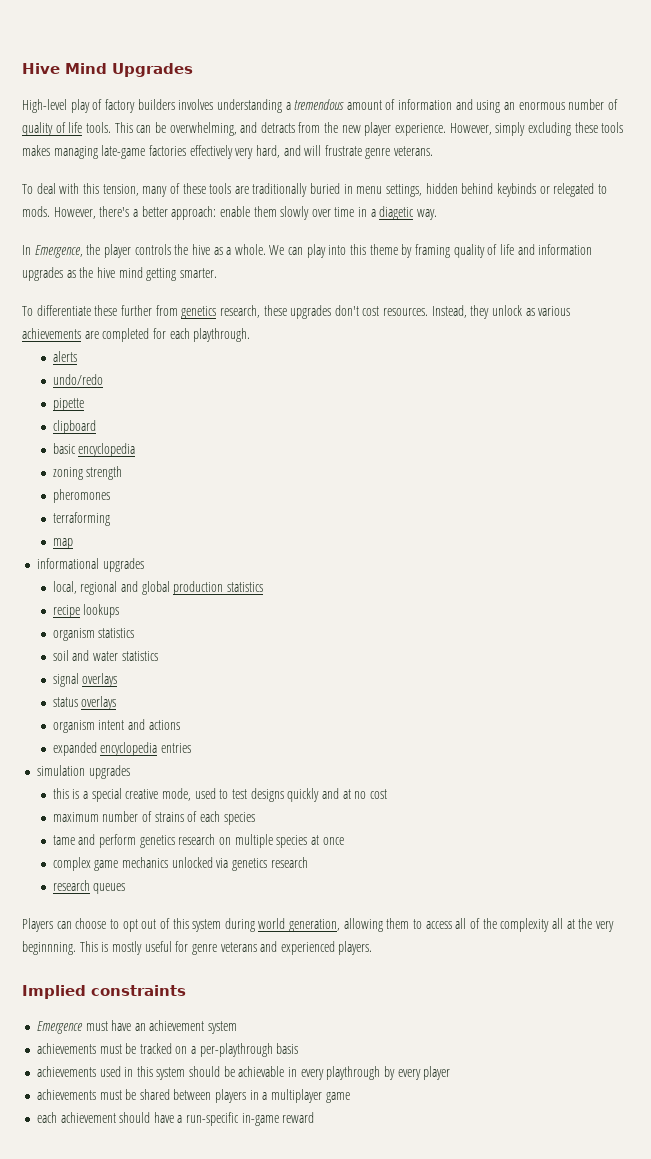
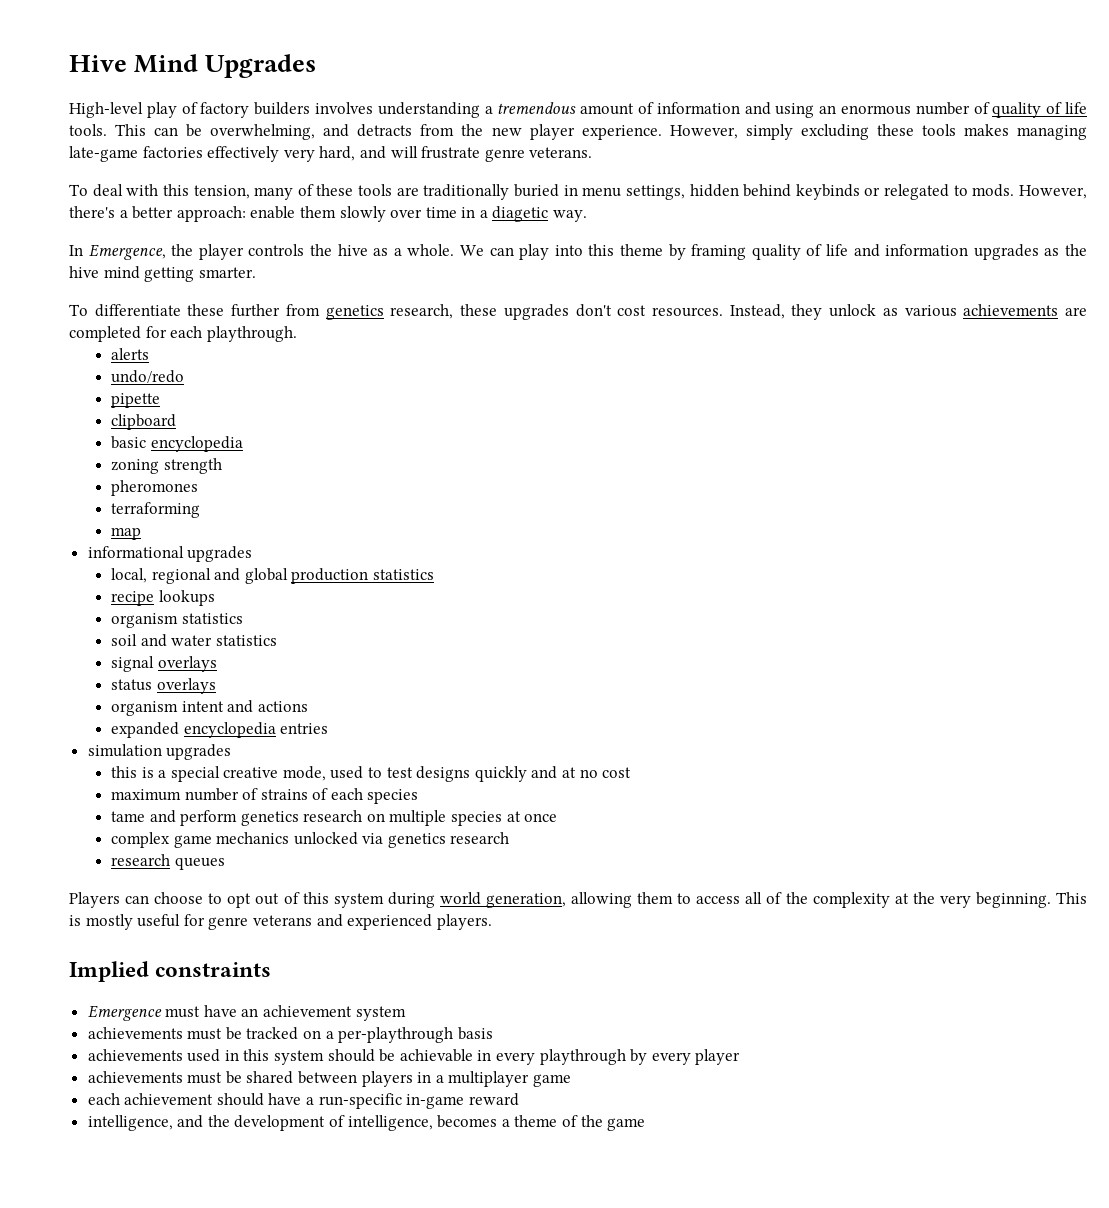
- Players can choose to opt out of this system during world generation, allowing them to access all of the complexity all at the very beginnning.
+ Players can choose to opt out of this system during world generation, allowing them to access all of the complexity at the very beginning.
+ intelligence, and the development of intelligence, becomes a theme of the game

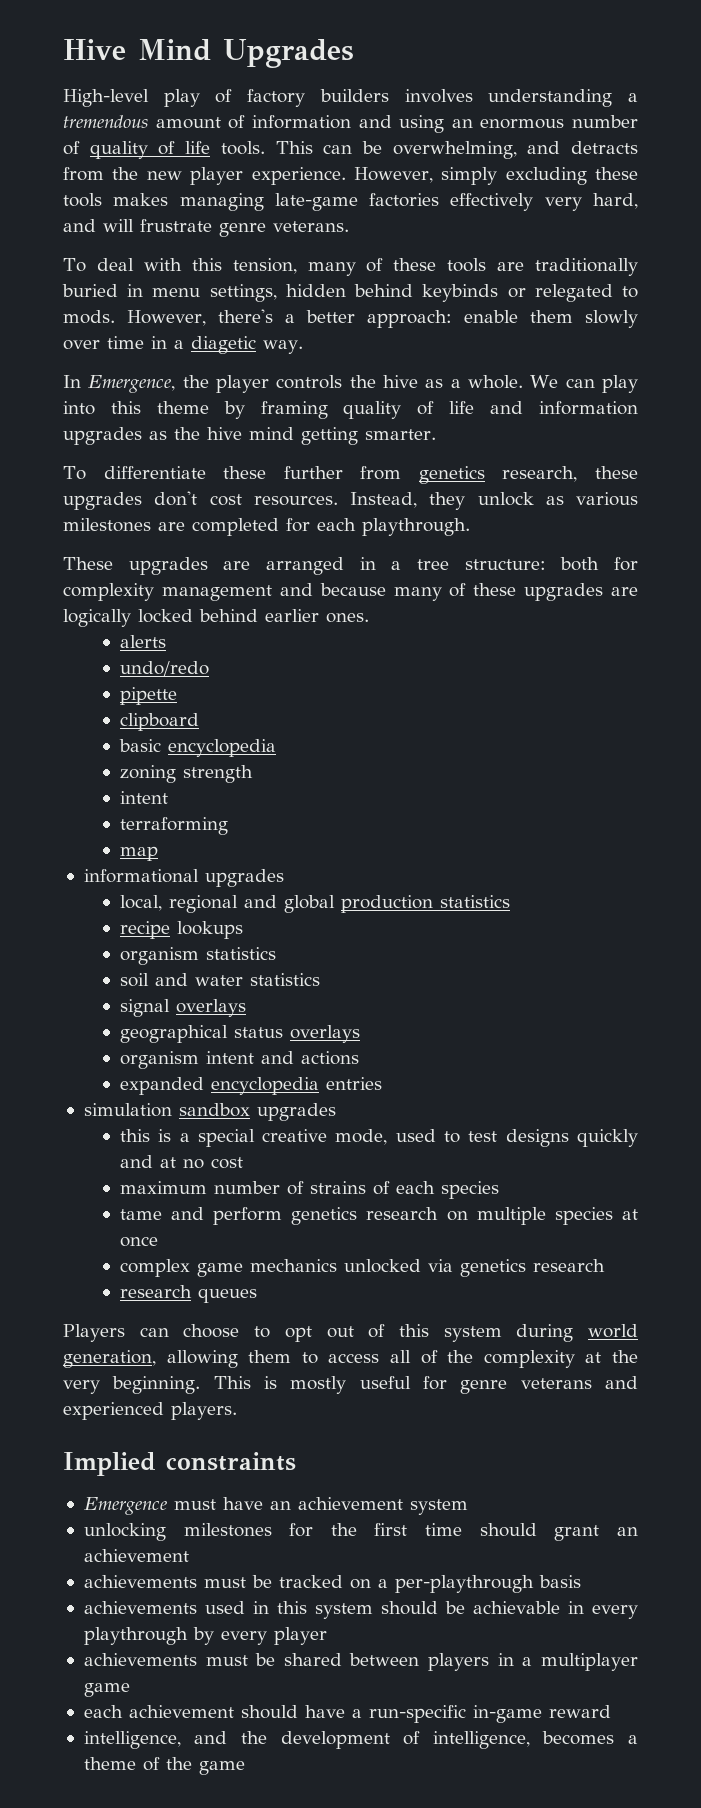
- Instead, they unlock as various achievements are completed for each playthrough.
+ Instead, they unlock as various milestones are completed for each playthrough.
+ These upgrades are arranged in a tree structure: both for complexity management and because many of these upgrades are logically locked behind earlier ones.
  zoning strength
- pheromones
+ intent
- status overlays
+ geographical status overlays
- simulation upgrades
+ simulation sandbox upgrades
+ unlocking milestones for the first time should grant an achievement

